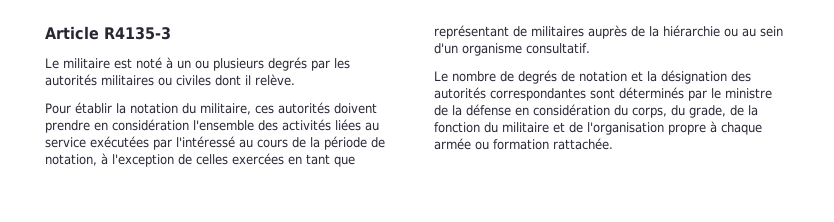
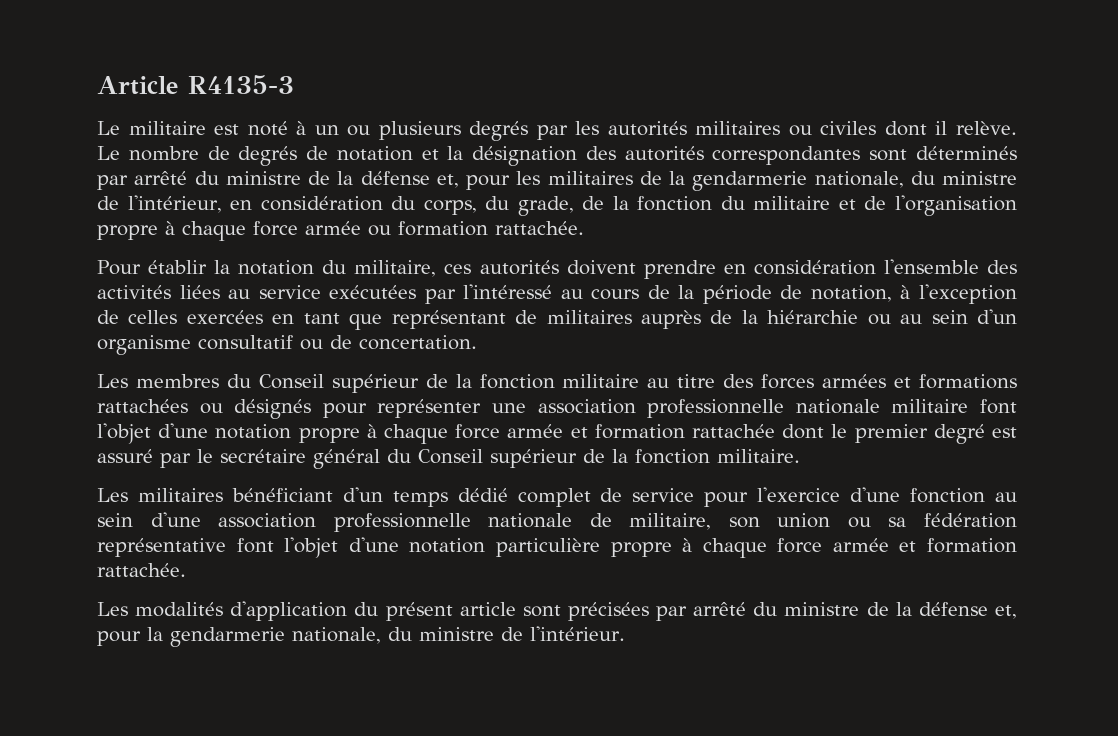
+ Le nombre de degrés de notation et la désignation des autorités correspondantes sont déterminés par arrêté du ministre de la défense et, pour les militaires de la gendarmerie nationale, du ministre de l'intérieur, en considération du corps, du grade, de la fonction du militaire et de l'organisation propre à chaque force armée ou formation rattachée.
- Pour établir la notation du militaire, ces autorités doivent prendre en considération l'ensemble des activités liées au service exécutées par l'intéressé au cours de la période de notation, à l'exception de celles exercées en tant que représentant de militaires auprès de la hiérarchie ou au sein d'un organisme consultatif.
- Le nombre de degrés de notation et la désignation des autorités correspondantes sont déterminés par le ministre de la défense en considération du corps, du grade, de la fonction du militaire et de l'organisation propre à chaque armée ou formation rattachée.
+ Pour établir la notation du militaire, ces autorités doivent prendre en considération l'ensemble des activités liées au service exécutées par l'intéressé au cours de la période de notation, à l'exception de celles exercées en tant que représentant de militaires auprès de la hiérarchie ou au sein d'un organisme consultatif ou de concertation.
+ Les membres du Conseil supérieur de la fonction militaire au titre des forces armées et formations rattachées ou désignés pour représenter une association professionnelle nationale militaire font l'objet d'une notation propre à chaque force armée et formation rattachée dont le premier degré est assuré par le secrétaire général du Conseil supérieur de la fonction militaire.
+ Les militaires bénéficiant d'un temps dédié complet de service pour l'exercice d'une fonction au sein d'une association professionnelle nationale de militaire, son union ou sa fédération représentative font l'objet d'une notation particulière propre à chaque force armée et formation rattachée.
+ Les modalités d'application du présent article sont précisées par arrêté du ministre de la défense et, pour la gendarmerie nationale, du ministre de l'intérieur.

